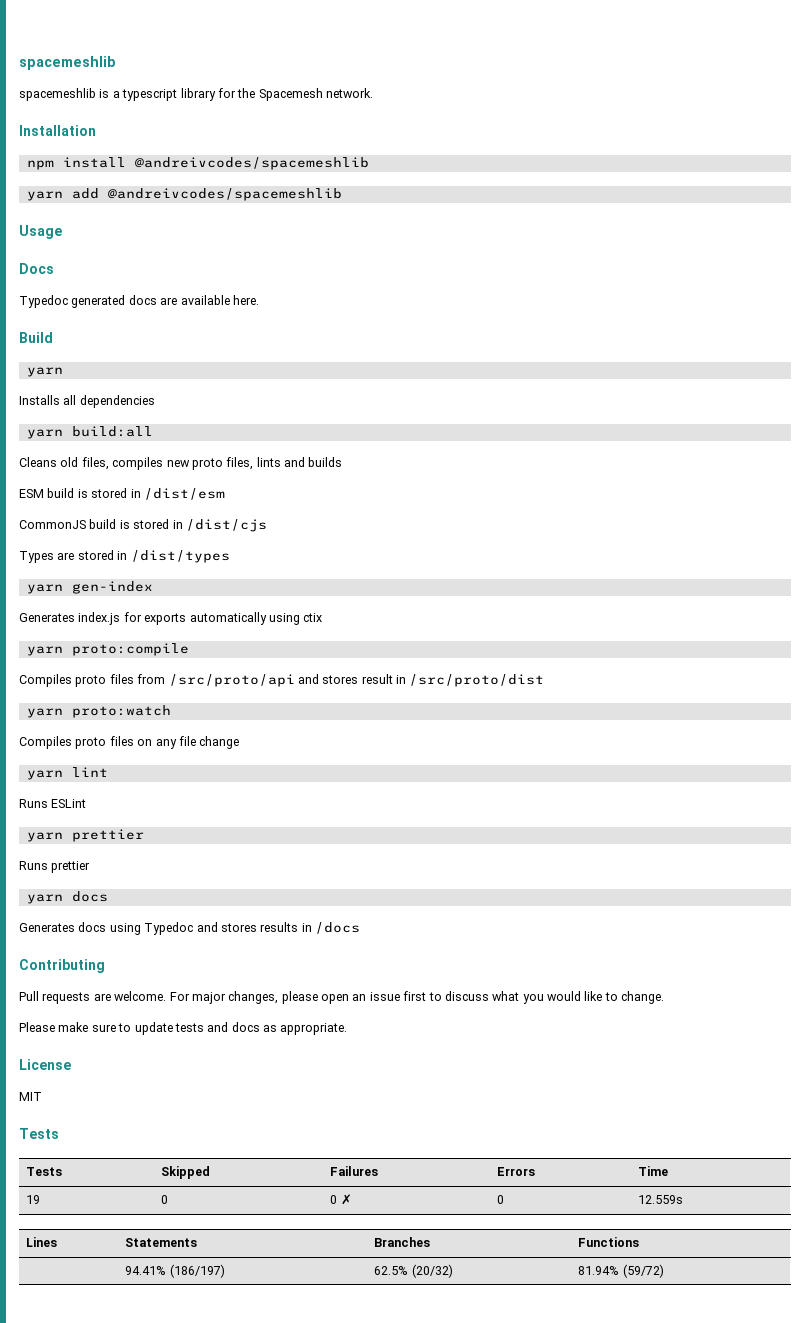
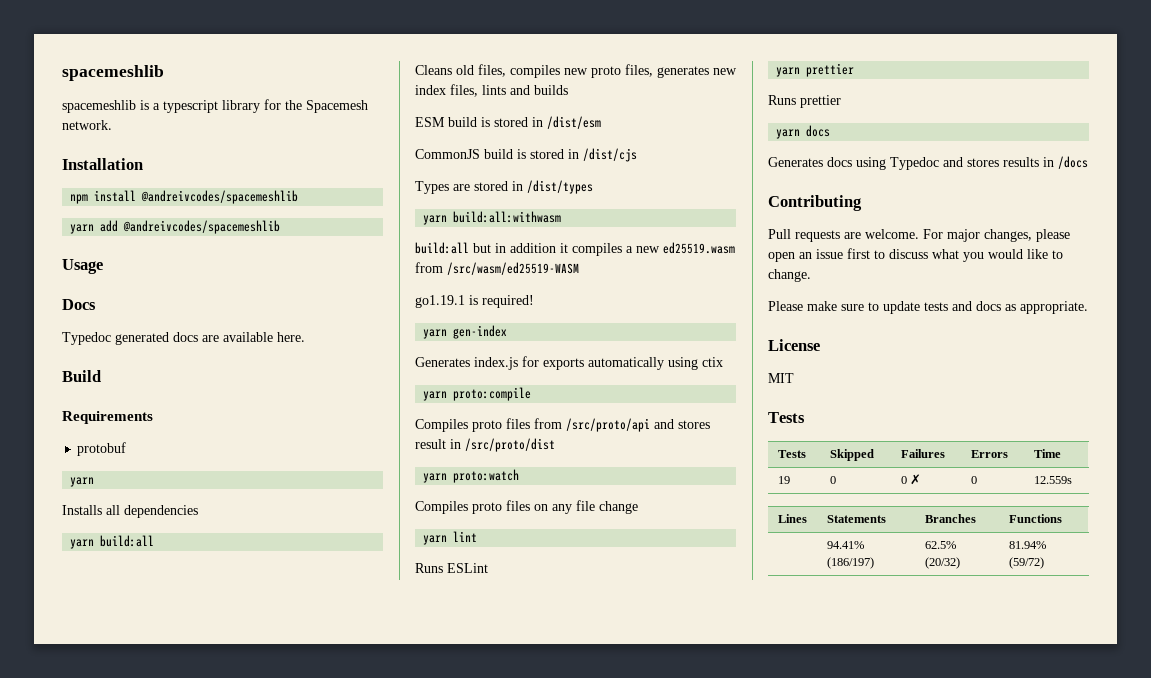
+ Requirements
+ protobuf
- Cleans old files, compiles new proto files, lints and builds
+ Cleans old files, compiles new proto files, generates new index files, lints and builds
+ yarn build:all:withwasm
+ build:all but in addition it compiles a new ed25519.wasm from /src/wasm/ed25519-WASM
+ go1.19.1 is required!

